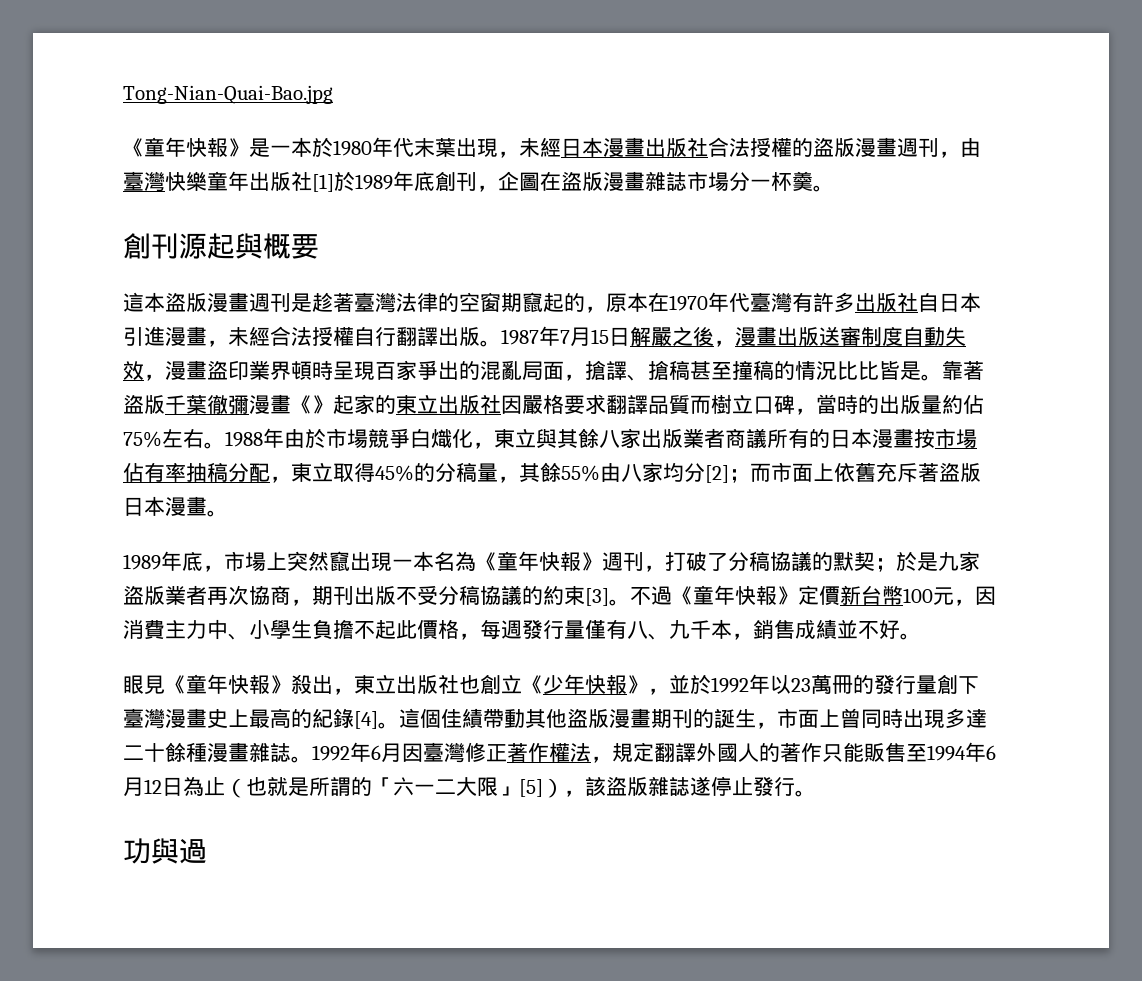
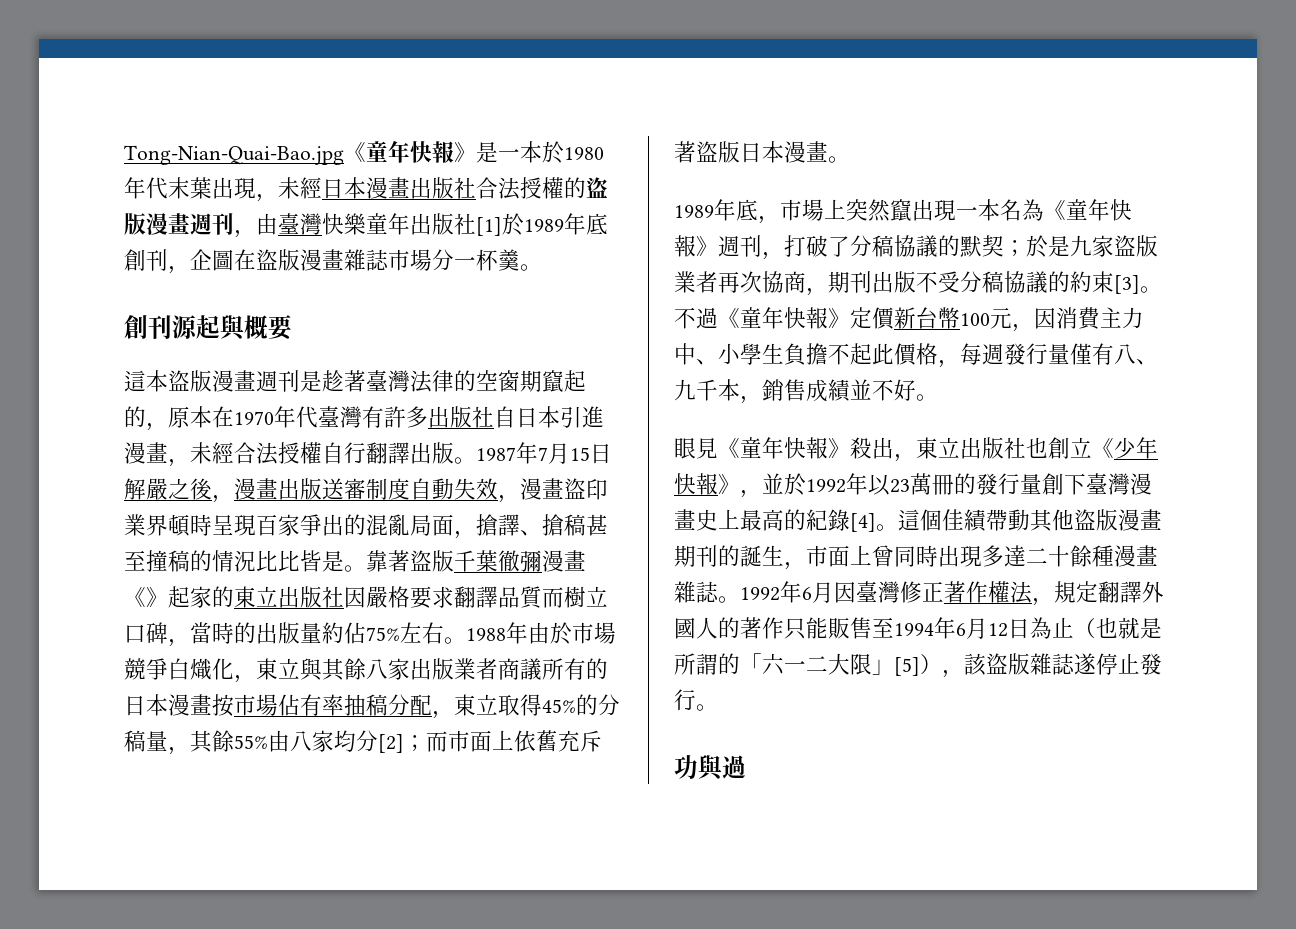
- Tong-Nian-Quai-Bao.jpg
- 《童年快報》是一本於1980年代末葉出現，未經日本漫畫出版社合法授權的盜版漫畫週刊，由臺灣快樂童年出版社[1]於1989年底創刊，企圖在盜版漫畫雜誌市場分一杯羹。
+ Tong-Nian-Quai-Bao.jpg《童年快報》是一本於1980年代末葉出現，未經日本漫畫出版社合法授權的盜版漫畫週刊，由臺灣快樂童年出版社[1]於1989年底創刊，企圖在盜版漫畫雜誌市場分一杯羹。

